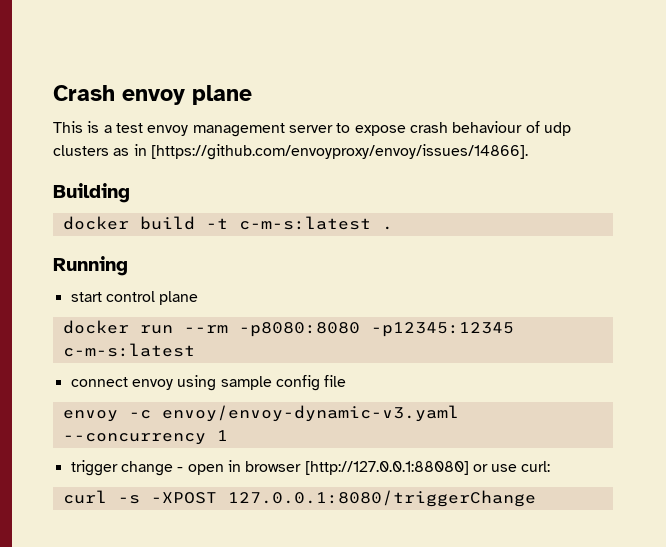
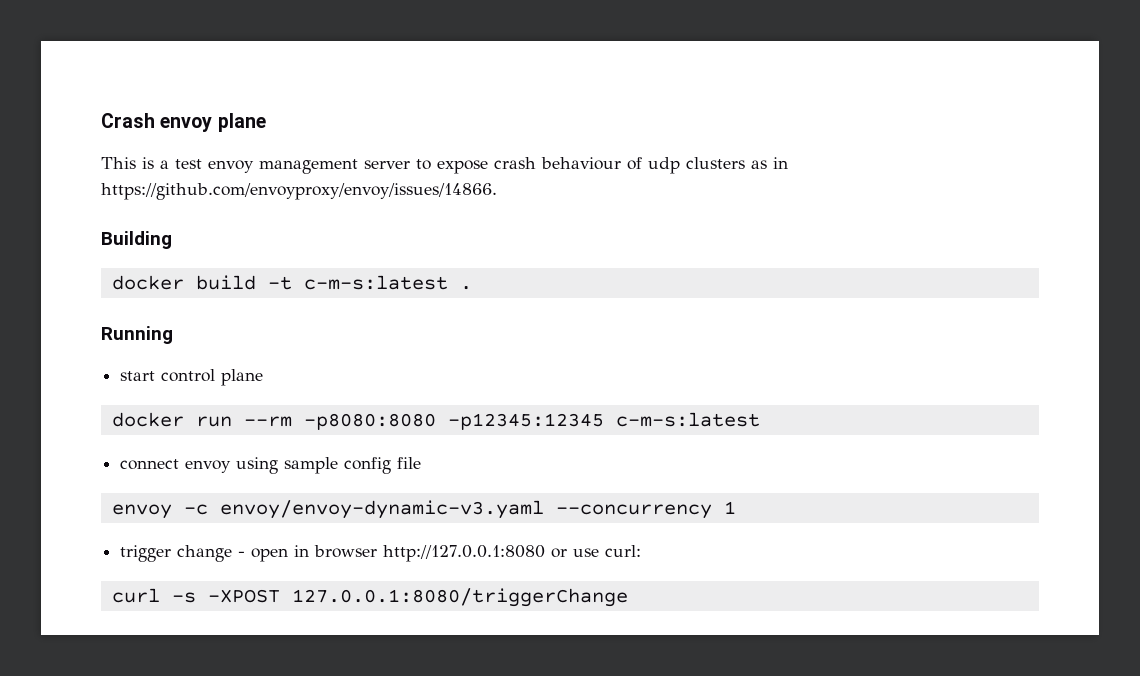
- This is a test envoy management server to expose crash behaviour of udp clusters as in [https://github.com/envoyproxy/envoy/issues/14866].
+ This is a test envoy management server to expose crash behaviour of udp clusters as in https://github.com/envoyproxy/envoy/issues/14866.
- trigger change - open in browser [http://127.0.0.1:88080] or use curl:
+ trigger change - open in browser http://127.0.0.1:8080 or use curl:

